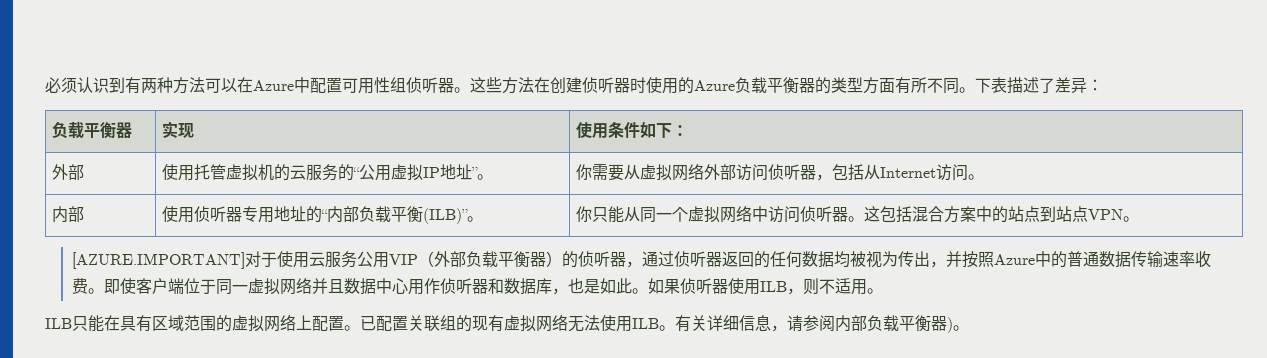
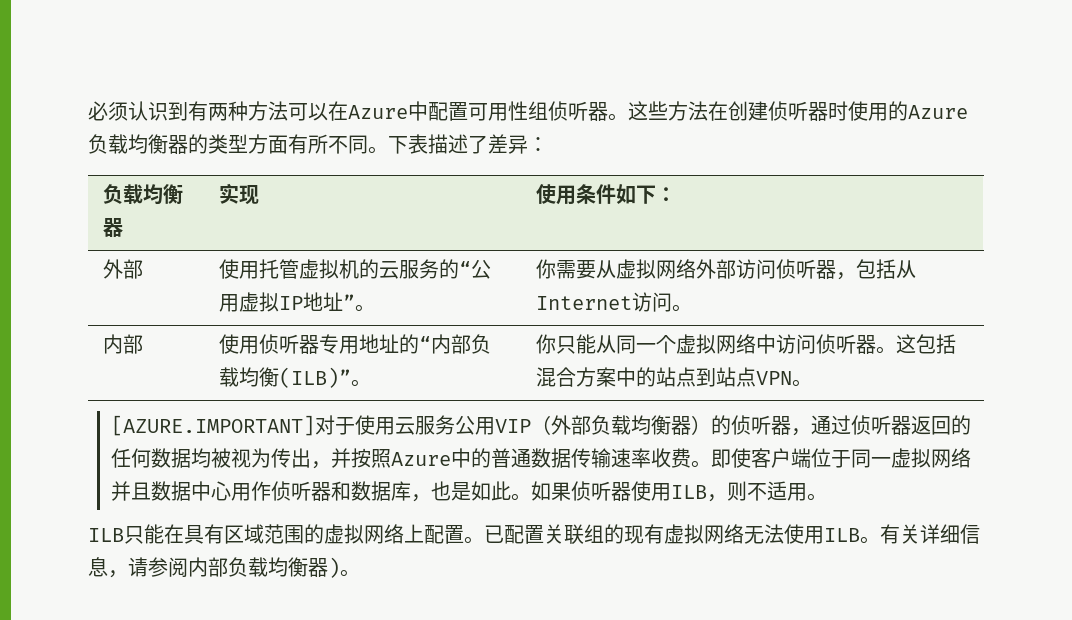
- 这些方法在创建侦听器时使用的Azure负载平衡器的类型方面有所不同。
+ 这些方法在创建侦听器时使用的Azure负载均衡器的类型方面有所不同。
- 负载平衡器 | 实现 | 使用条件如下：
+ 负载均衡器 | 实现 | 使用条件如下：
- 内部 | 使用侦听器专用地址的“内部负载平衡(ILB)”。 | 你只能从同一个虚拟网络中访问侦听器。这包括混合方案中的站点到站点VPN。
+ 内部 | 使用侦听器专用地址的“内部负载均衡(ILB)”。 | 你只能从同一个虚拟网络中访问侦听器。这包括混合方案中的站点到站点VPN。
- [AZURE.IMPORTANT]对于使用云服务公用VIP（外部负载平衡器）的侦听器，通过侦听器返回的任何数据均被视为传出，并按照Azure中的普通数据传输速率收费。
+ [AZURE.IMPORTANT]对于使用云服务公用VIP（外部负载均衡器）的侦听器，通过侦听器返回的任何数据均被视为传出，并按照Azure中的普通数据传输速率收费。
- 有关详细信息，请参阅内部负载平衡器)。
+ 有关详细信息，请参阅内部负载均衡器)。

